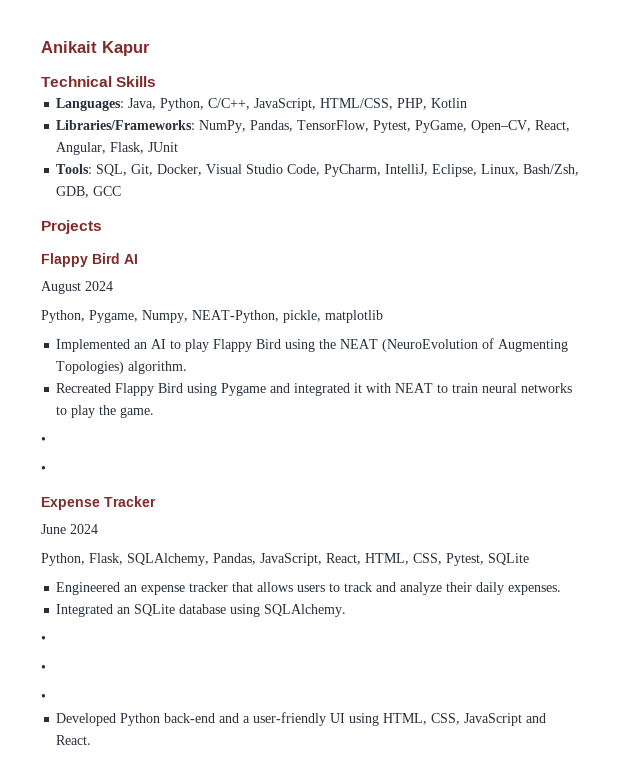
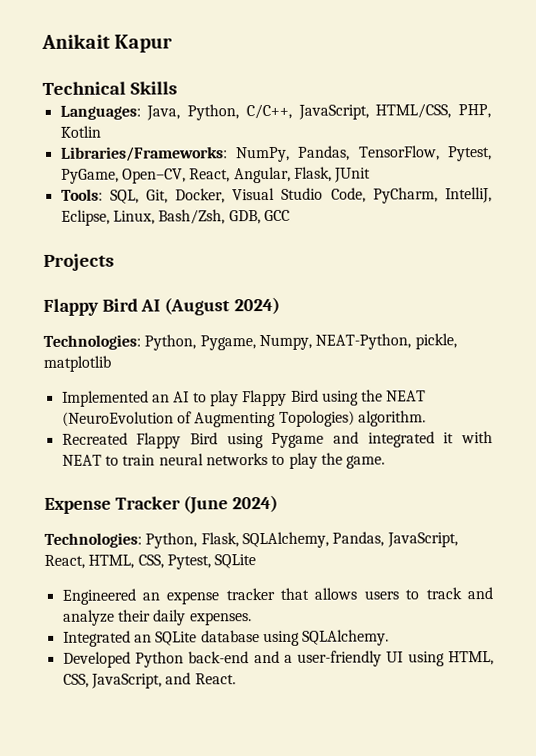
- Flappy Bird AI
- August 2024
- Python, Pygame, Numpy, NEAT-Python, pickle, matplotlib
+ Flappy Bird AI (August 2024)
+ Technologies: Python, Pygame, Numpy, NEAT-Python, pickle, matplotlib
  Recreated Flappy Bird using Pygame and integrated it with NEAT to train neural networks to play the game.
- •
- •
- Expense Tracker
- June 2024
- Python, Flask, SQLAlchemy, Pandas, JavaScript, React, HTML, CSS, Pytest, SQLite
+ Expense Tracker (June 2024)
+ Technologies: Python, Flask, SQLAlchemy, Pandas, JavaScript, React, HTML, CSS, Pytest, SQLite
  Integrated an SQLite database using SQLAlchemy.
- •
- •
- •
- Developed Python back-end and a user-friendly UI using HTML, CSS, JavaScript and React.
+ Developed Python back-end and a user-friendly UI using HTML, CSS, JavaScript, and React.

